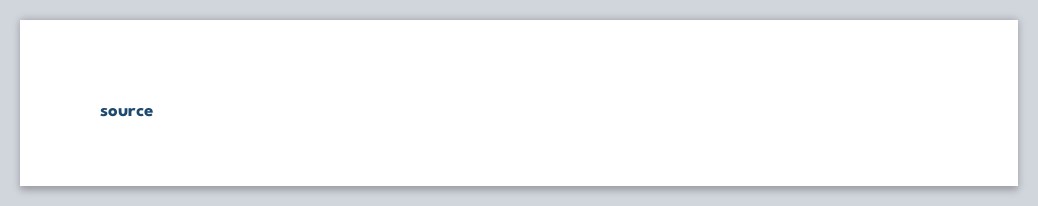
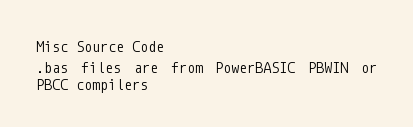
- source
+ Misc Source Code
+ .bas files are from PowerBASIC PBWIN or PBCC compilers

